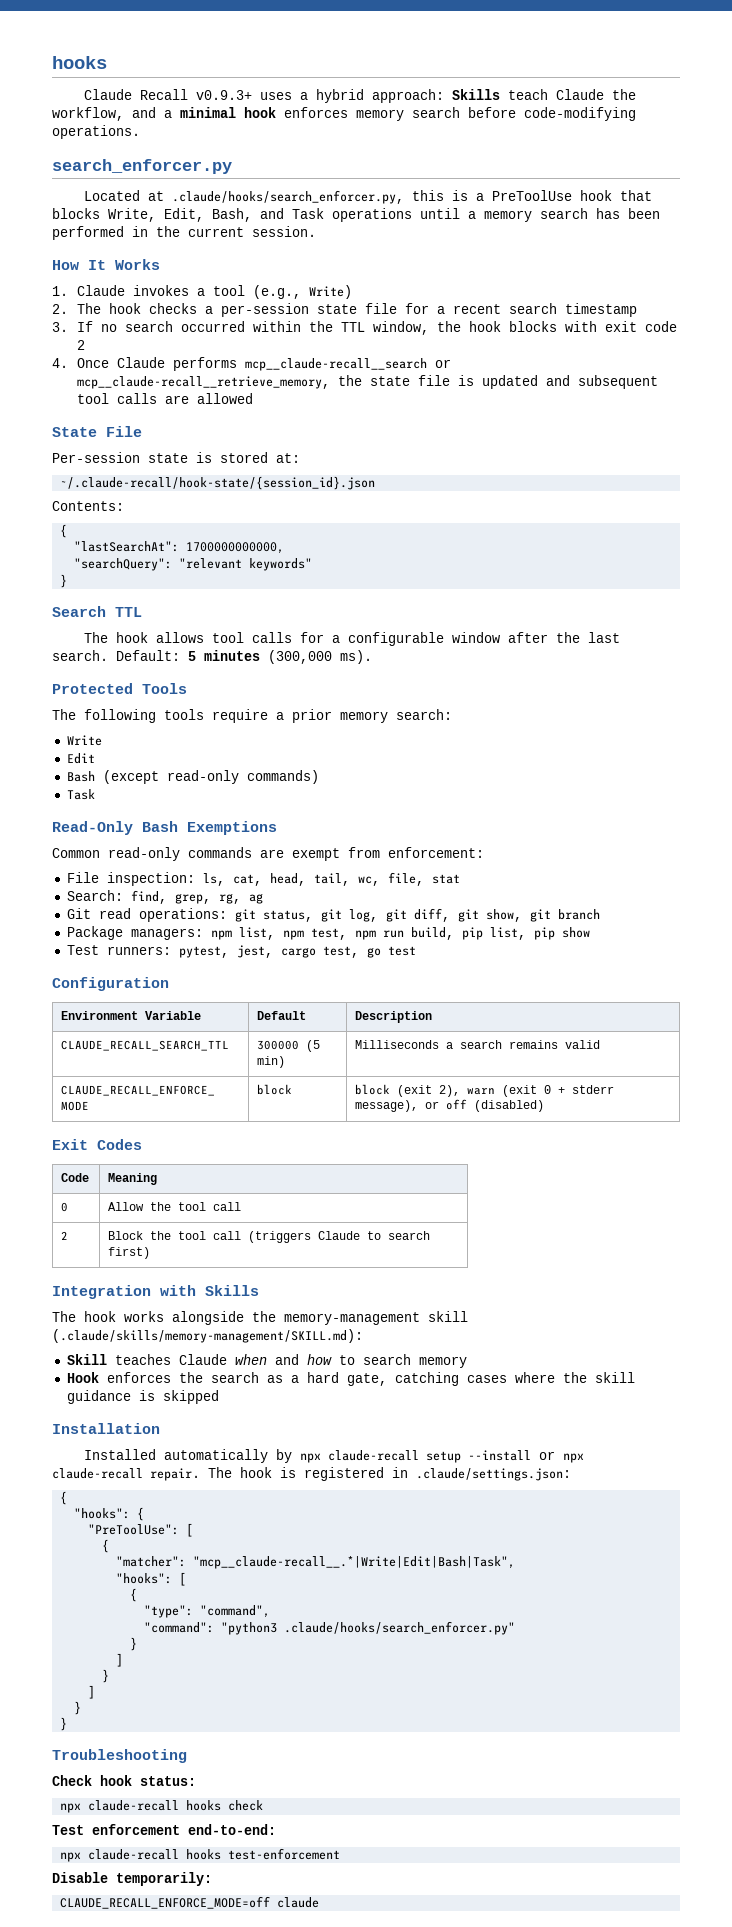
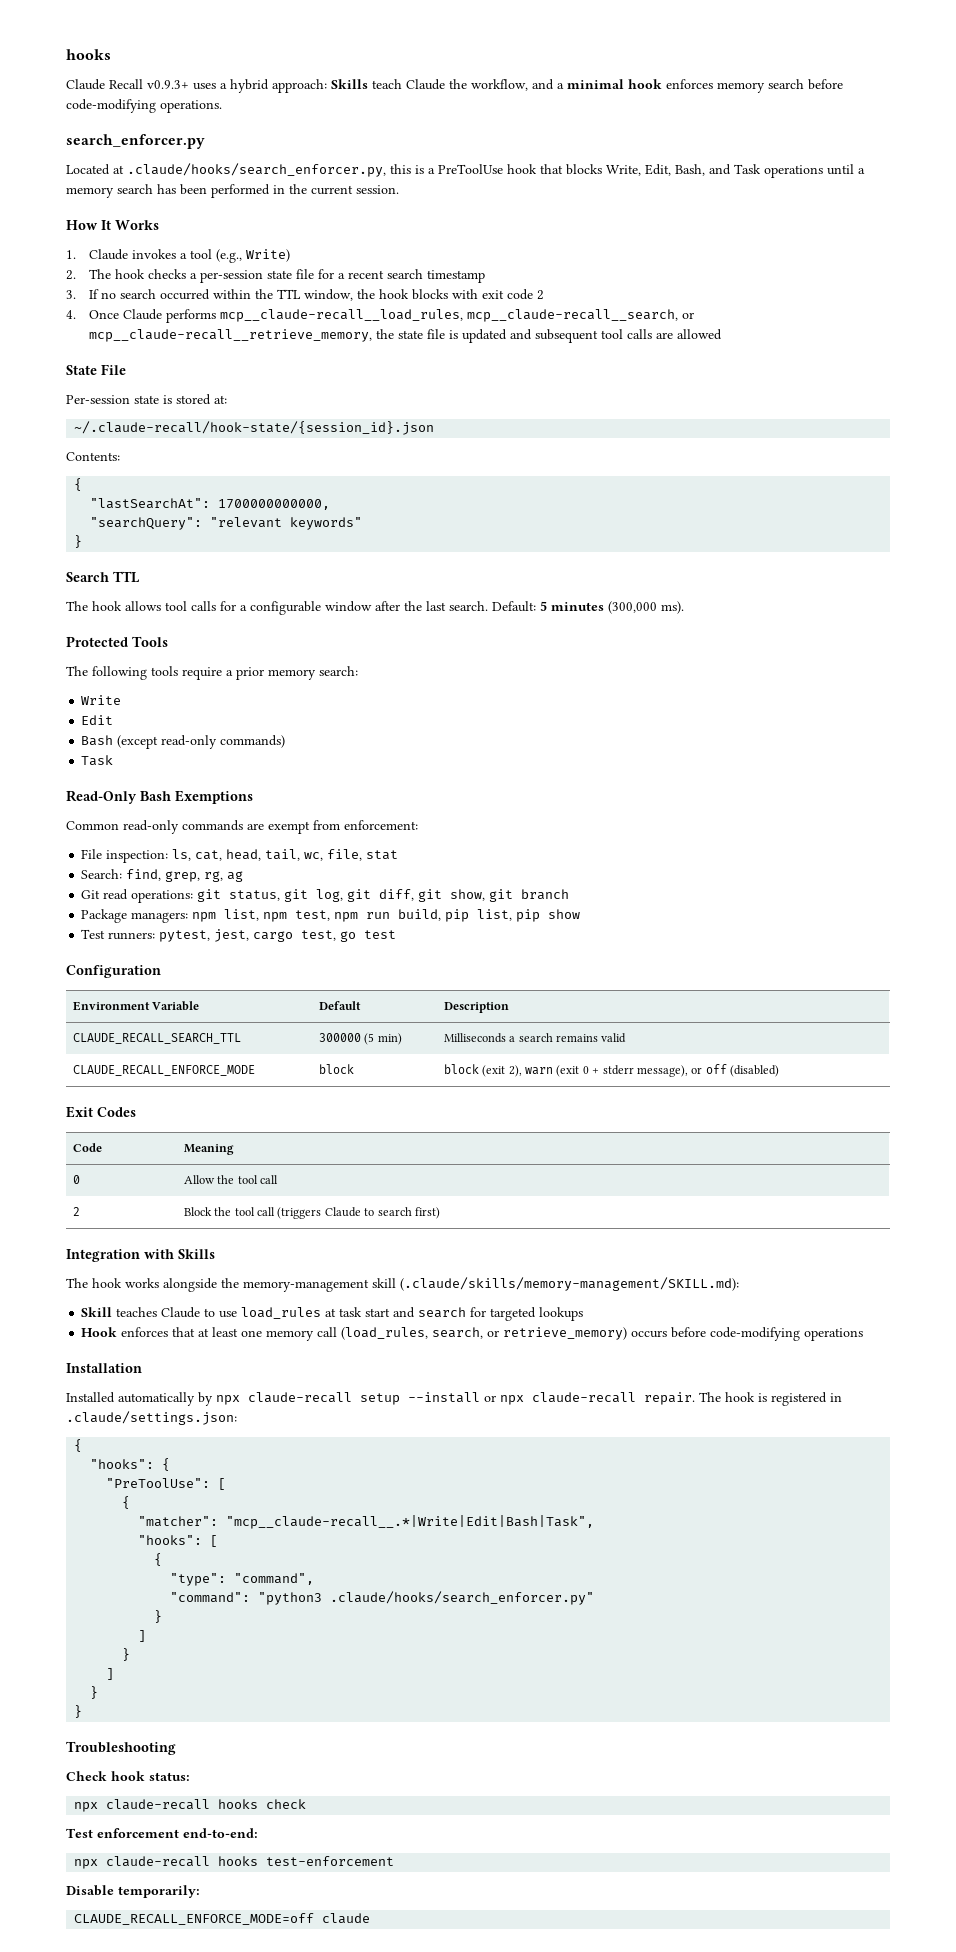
- 4. Once Claude performs mcp__claude-recall__search or mcp__claude-recall__retrieve_memory, the state file is updated and subsequent tool calls are allowed
+ 4. Once Claude performs mcp__claude-recall__load_rules, mcp__claude-recall__search, or mcp__claude-recall__retrieve_memory, the state file is updated and subsequent tool calls are allowed
- Skill teaches Claude when and how to search memory
- Hook enforces the search as a hard gate, catching cases where the skill guidance is skipped
+ Skill teaches Claude to use load_rules at task start and search for targeted lookups
+ Hook enforces that at least one memory call (load_rules, search, or retrieve_memory) occurs before code-modifying operations

